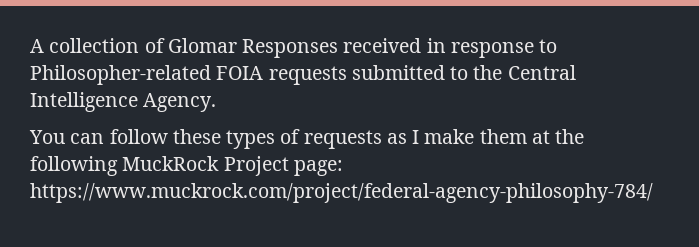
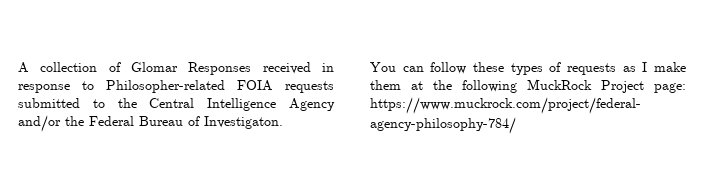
- A collection of Glomar Responses received in response to Philosopher-related FOIA requests submitted to the Central Intelligence Agency.
+ A collection of Glomar Responses received in response to Philosopher-related FOIA requests submitted to the Central Intelligence Agency and/or the Federal Bureau of Investigaton.

